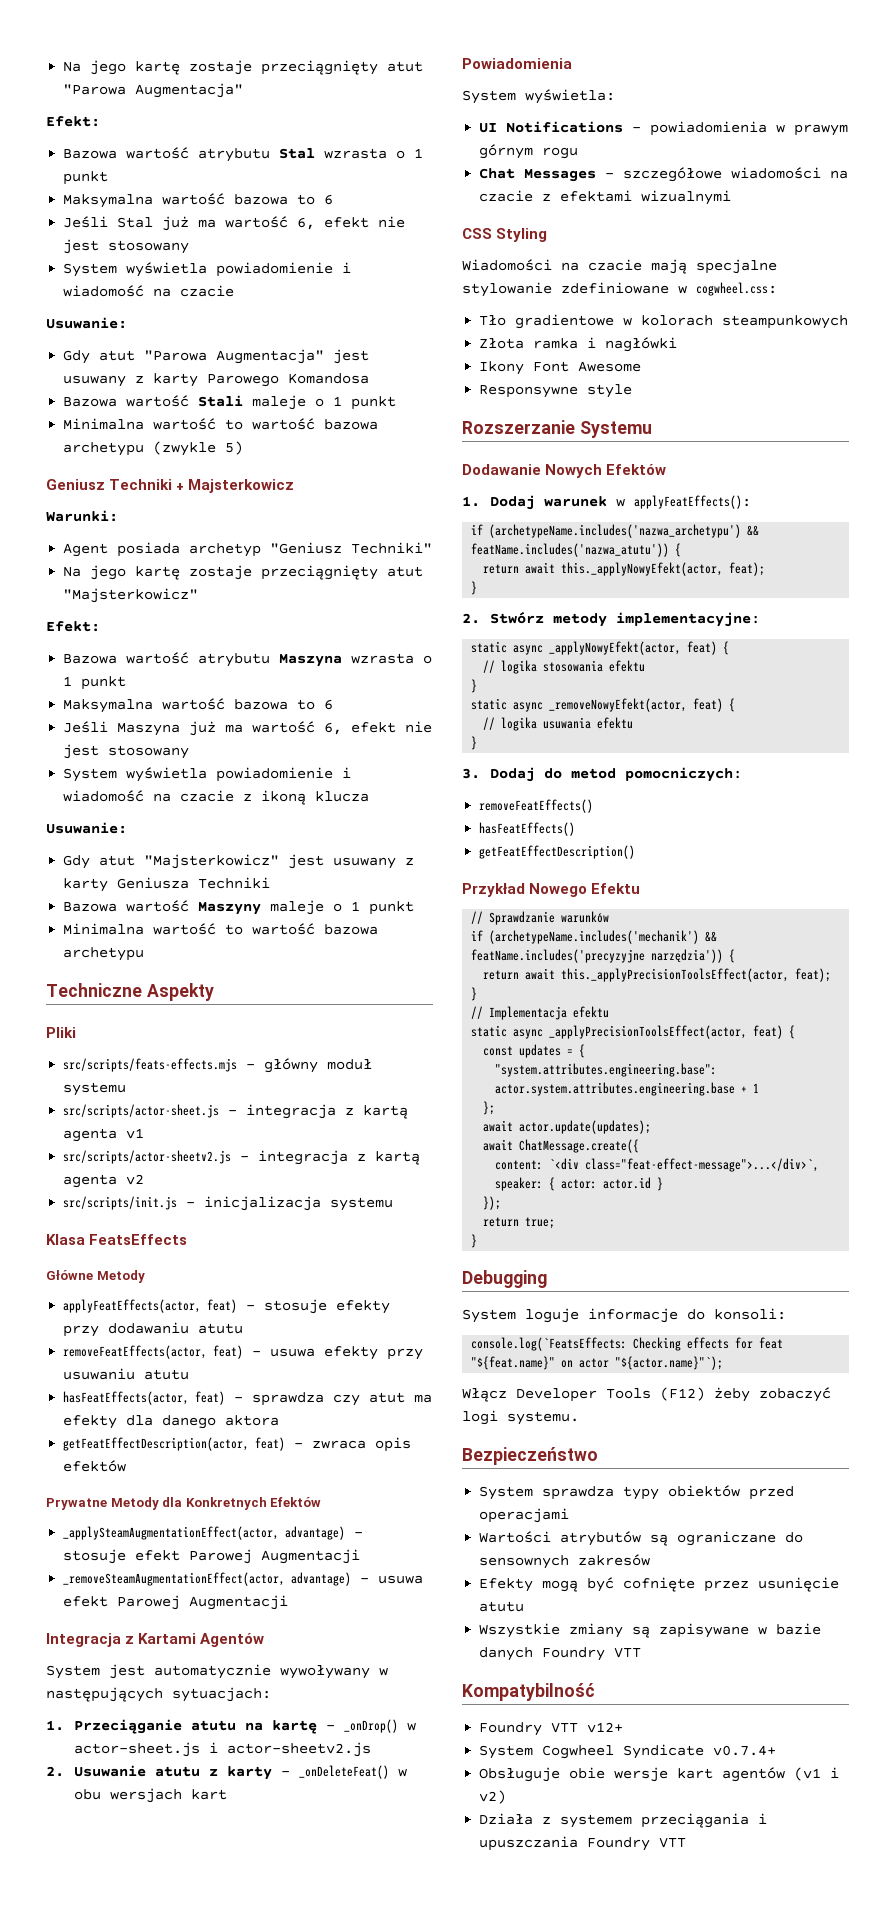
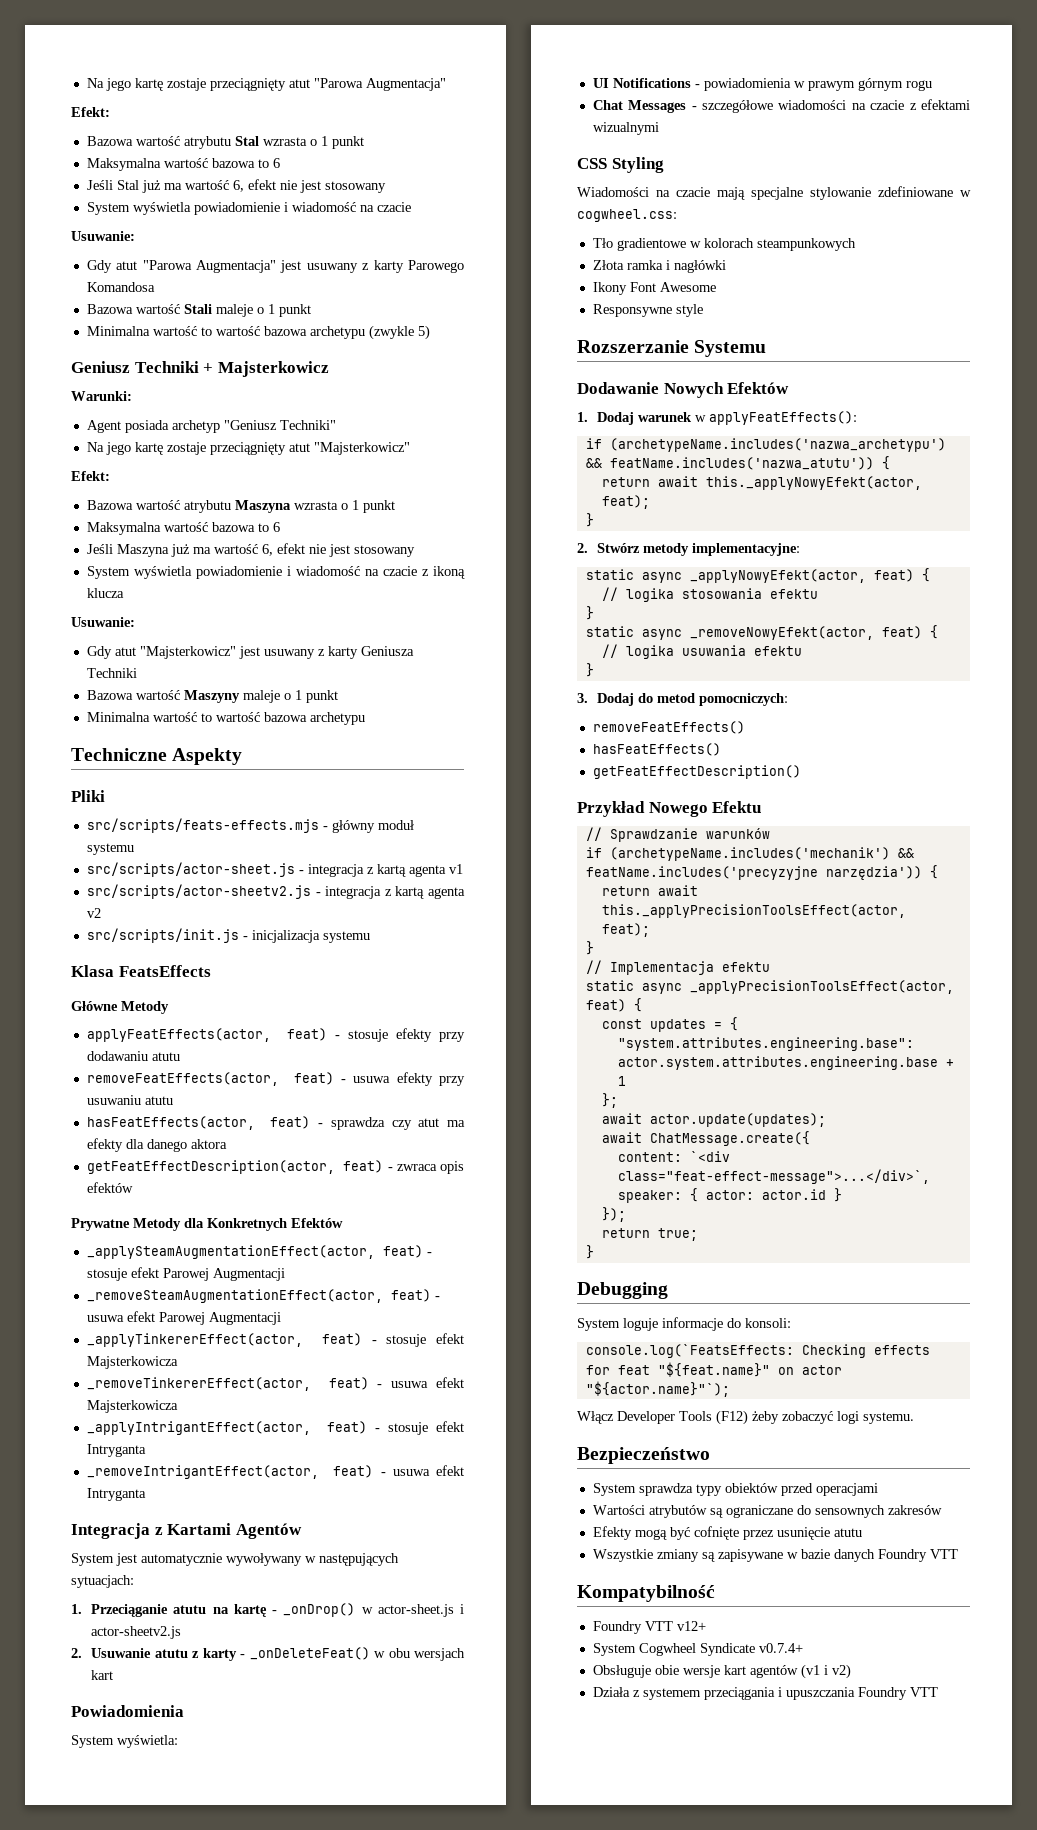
- _applySteamAugmentationEffect(actor, advantage) - stosuje efekt Parowej Augmentacji
+ _applySteamAugmentationEffect(actor, feat) - stosuje efekt Parowej Augmentacji
- _removeSteamAugmentationEffect(actor, advantage) - usuwa efekt Parowej Augmentacji
+ _removeSteamAugmentationEffect(actor, feat) - usuwa efekt Parowej Augmentacji
+ _applyTinkererEffect(actor, feat) - stosuje efekt Majsterkowicza
+ _removeTinkererEffect(actor, feat) - usuwa efekt Majsterkowicza
+ _applyIntrigantEffect(actor, feat) - stosuje efekt Intryganta
+ _removeIntrigantEffect(actor, feat) - usuwa efekt Intryganta

